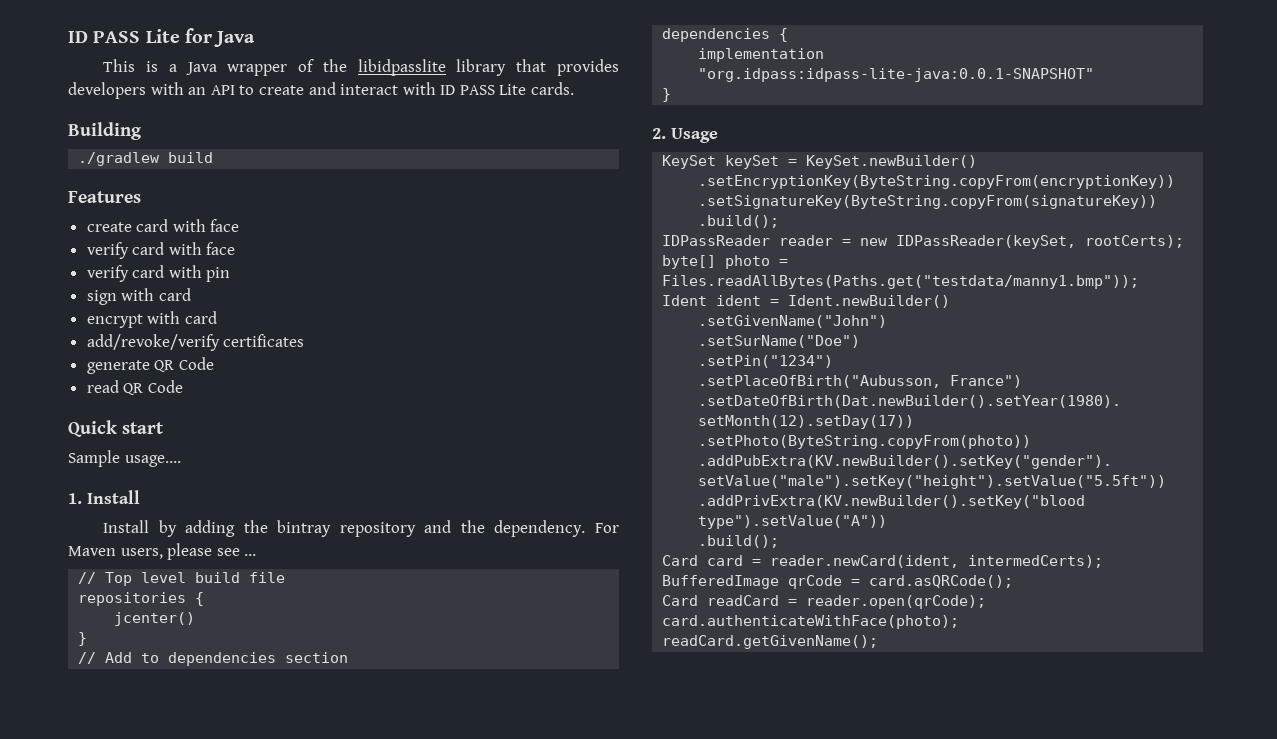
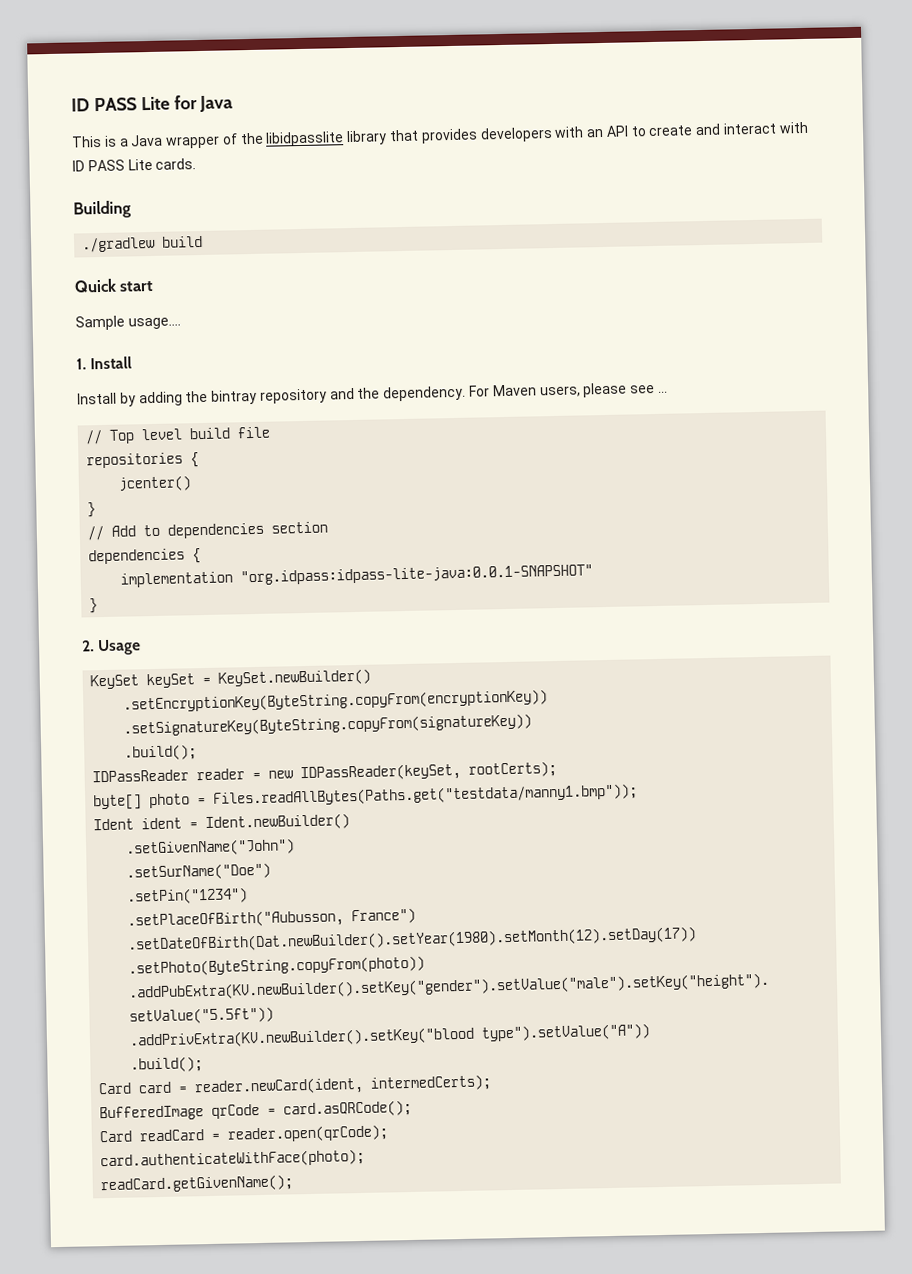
- Features
- create card with face
- verify card with face
- verify card with pin
- sign with card
- encrypt with card
- add/revoke/verify certificates
- generate QR Code
- read QR Code

